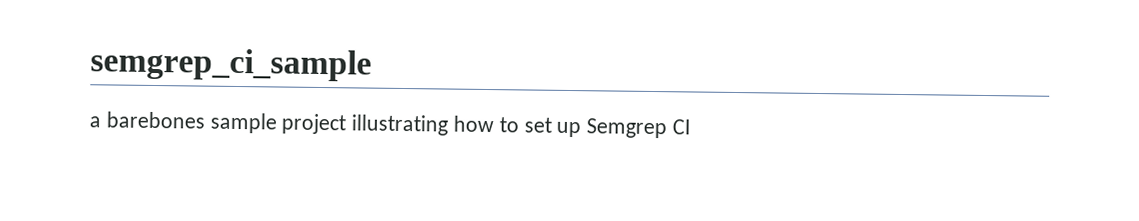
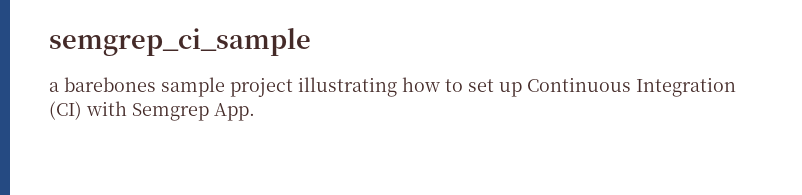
- a barebones sample project illustrating how to set up Semgrep CI
+ a barebones sample project illustrating how to set up Continuous Integration (CI) with Semgrep App.

